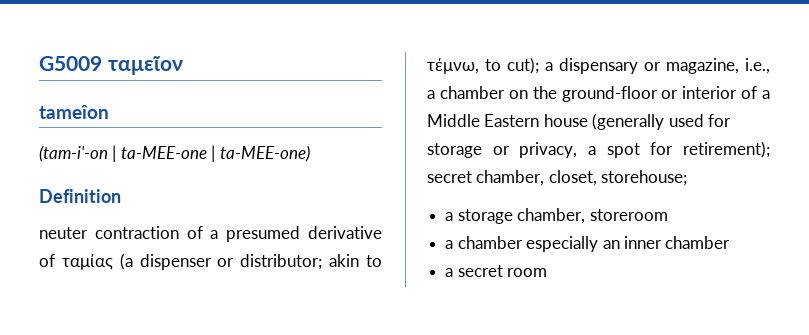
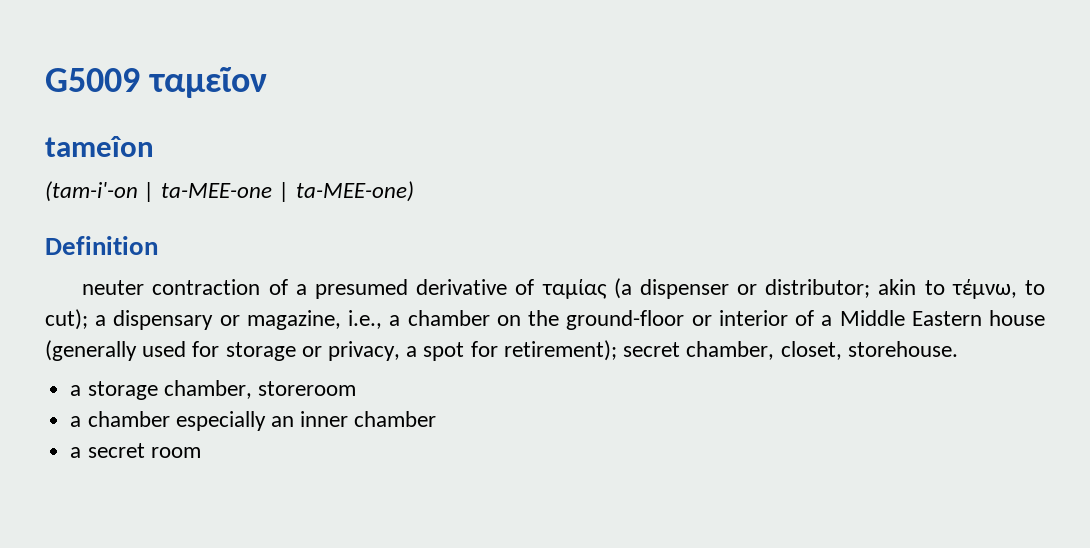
- neuter contraction of a presumed derivative of ταμίας (a dispenser or distributor; akin to τέμνω, to cut); a dispensary or magazine, i.e., a chamber on the ground-floor or interior of a Middle Eastern house (generally used for storage or privacy, a spot for retirement); secret chamber, closet, storehouse;
+ neuter contraction of a presumed derivative of ταμίας (a dispenser or distributor; akin to τέμνω, to cut); a dispensary or magazine, i.e., a chamber on the ground-floor or interior of a Middle Eastern house (generally used for storage or privacy, a spot for retirement); secret chamber, closet, storehouse.

